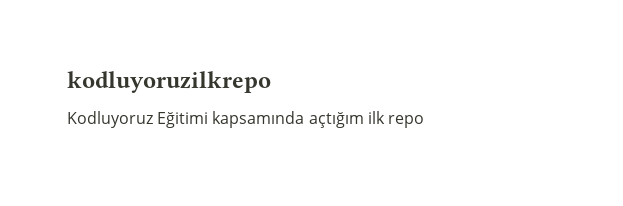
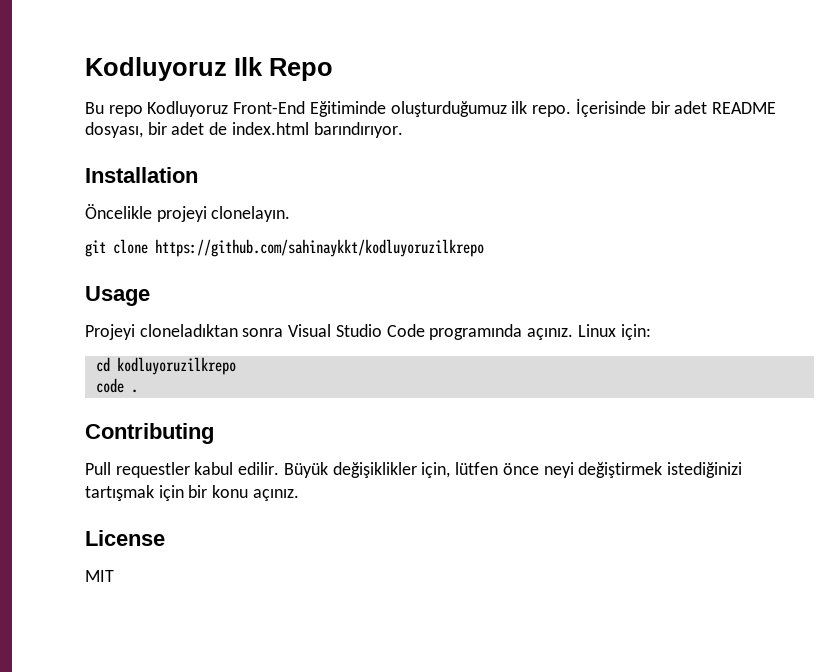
- kodluyoruzilkrepo
- Kodluyoruz Eğitimi kapsamında açtığım ilk repo
+ Kodluyoruz Ilk Repo
+ Bu repo Kodluyoruz Front-End Eğitiminde oluşturduğumuz ilk repo. İçerisinde bir adet README dosyası, bir adet de index.html barındırıyor.
+ Installation
+ Öncelikle projeyi clonelayın.
+ git clone https://github.com/sahinaykkt/kodluyoruzilkrepo
+ Usage
+ Projeyi cloneladıktan sonra Visual Studio Code programında açınız. Linux için:
+ cd kodluyoruzilkrepo
+ code .
+ Contributing
+ Pull requestler kabul edilir. Büyük değişiklikler için, lütfen önce neyi değiştirmek istediğinizi tartışmak için bir konu açınız.
+ License
+ MIT

